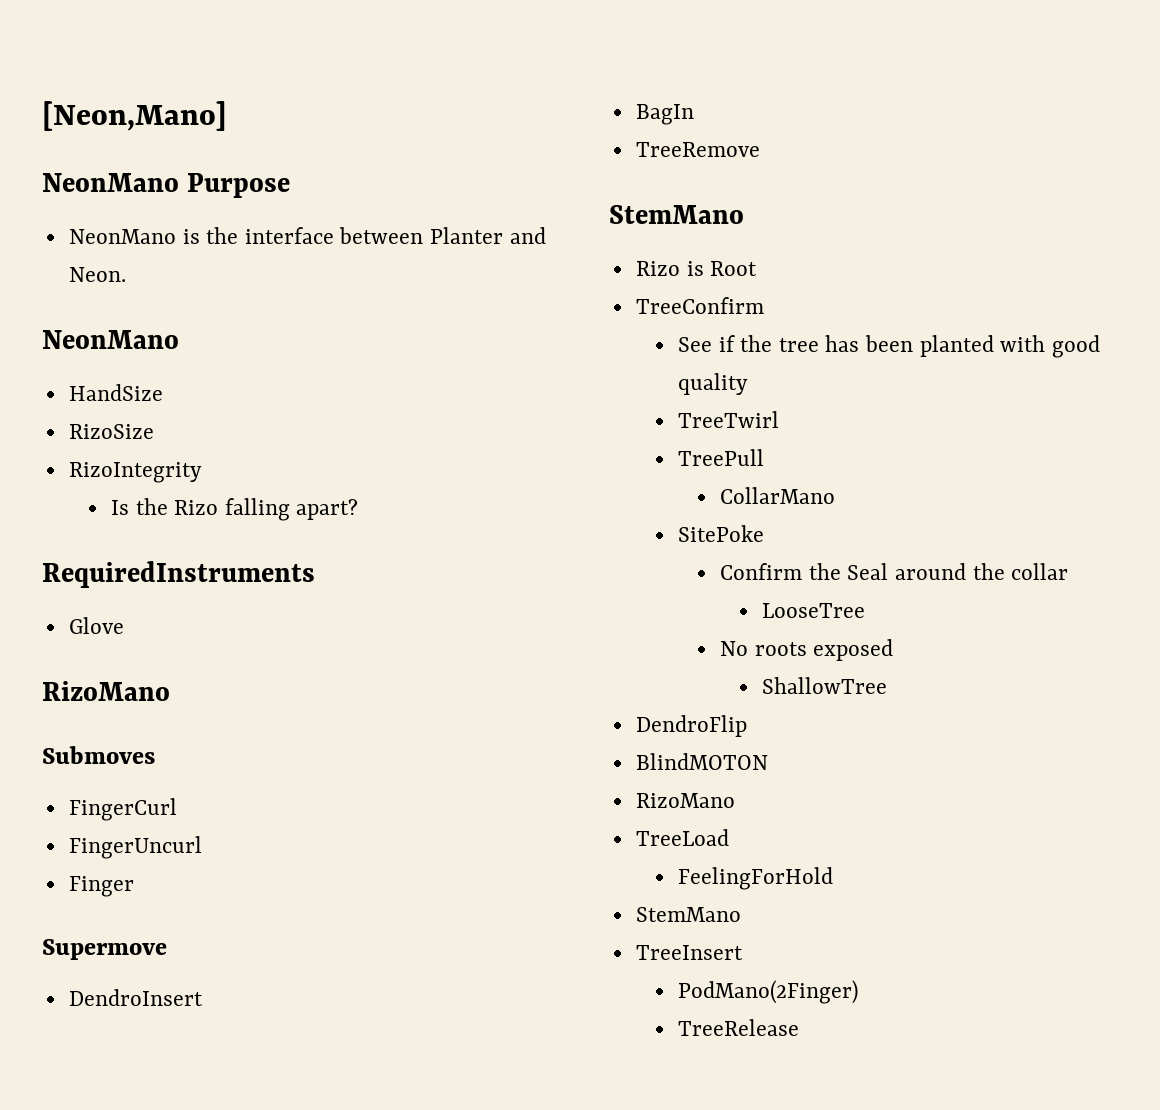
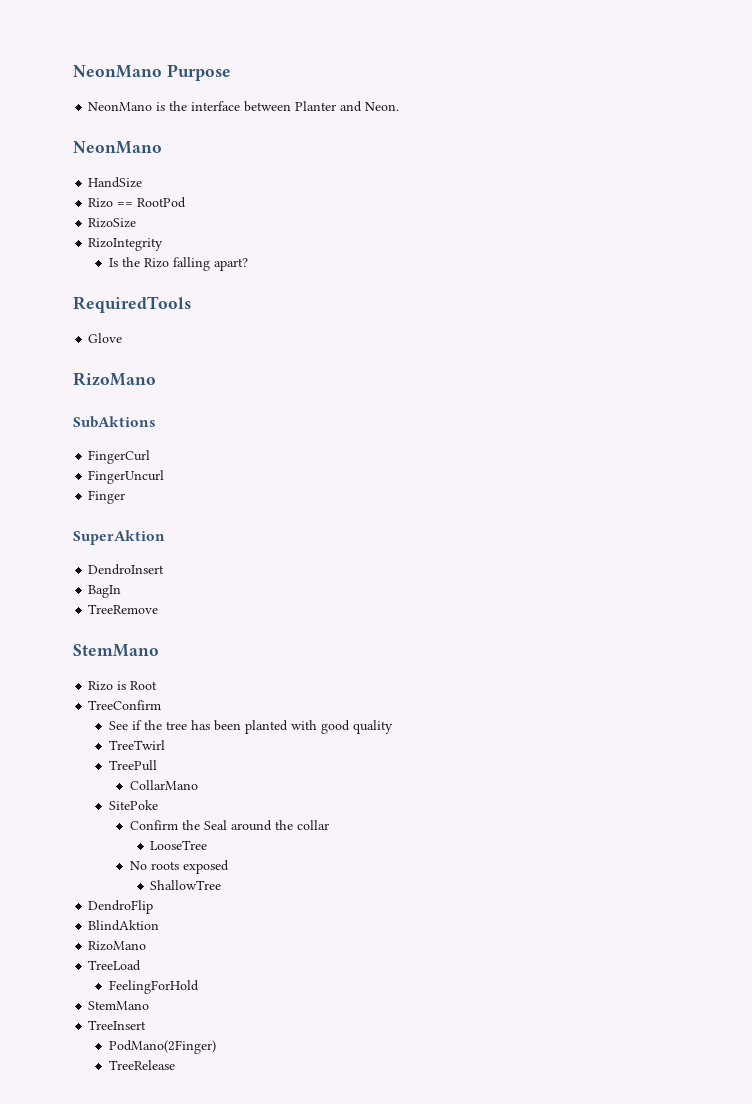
- [Neon,Mano]
+ Rizo == RootPod
- RequiredInstruments
+ RequiredTools
- Submoves
+ SubAktions
- Supermove
+ SuperAktion
- BlindMOTON
+ BlindAktion

